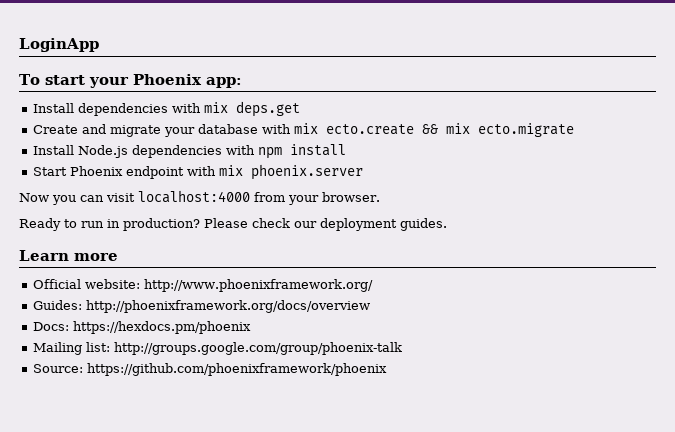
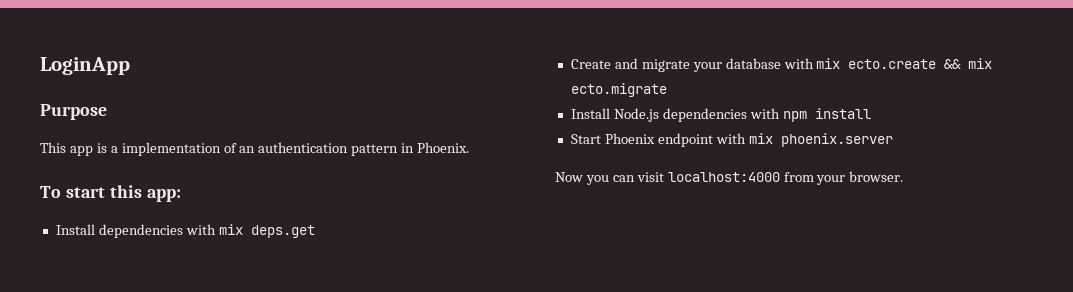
+ Purpose
+ This app is a implementation of an authentication pattern in Phoenix.
- To start your Phoenix app:
+ To start this app:
- Ready to run in production? Please check our deployment guides.
- Learn more
- Official website: http://www.phoenixframework.org/
- Guides: http://phoenixframework.org/docs/overview
- Docs: https://hexdocs.pm/phoenix
- Mailing list: http://groups.google.com/group/phoenix-talk
- Source: https://github.com/phoenixframework/phoenix

